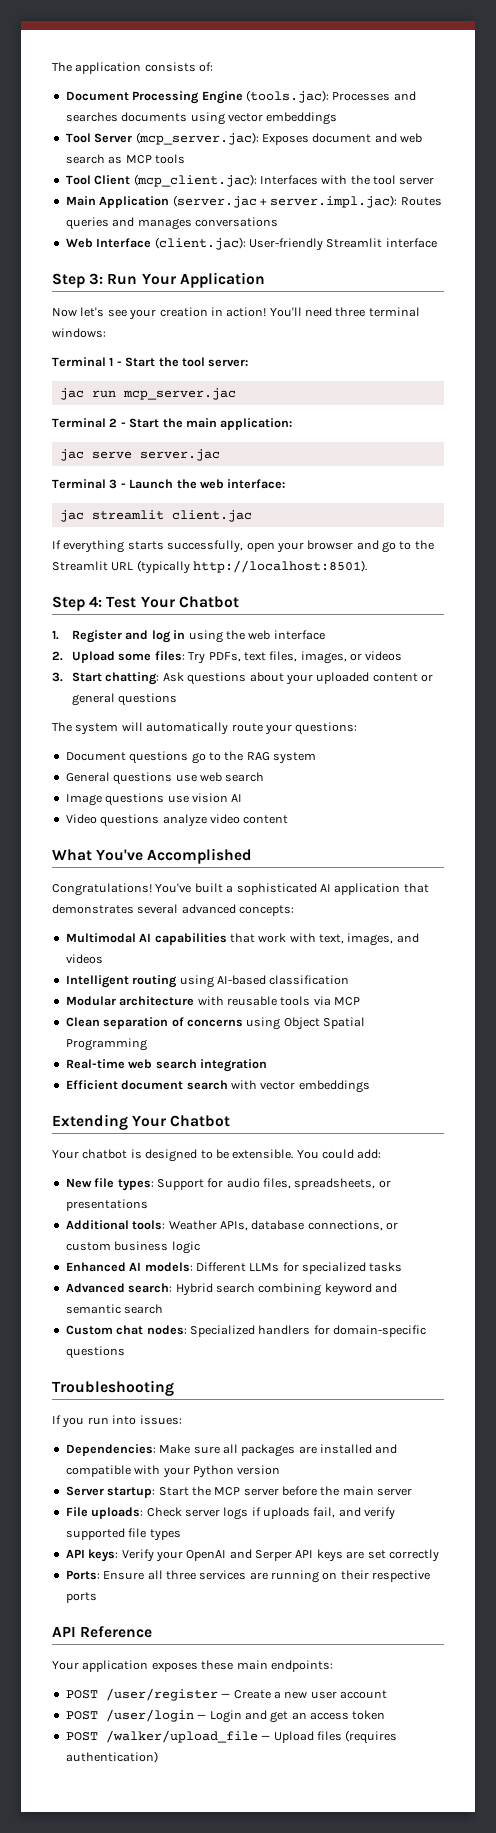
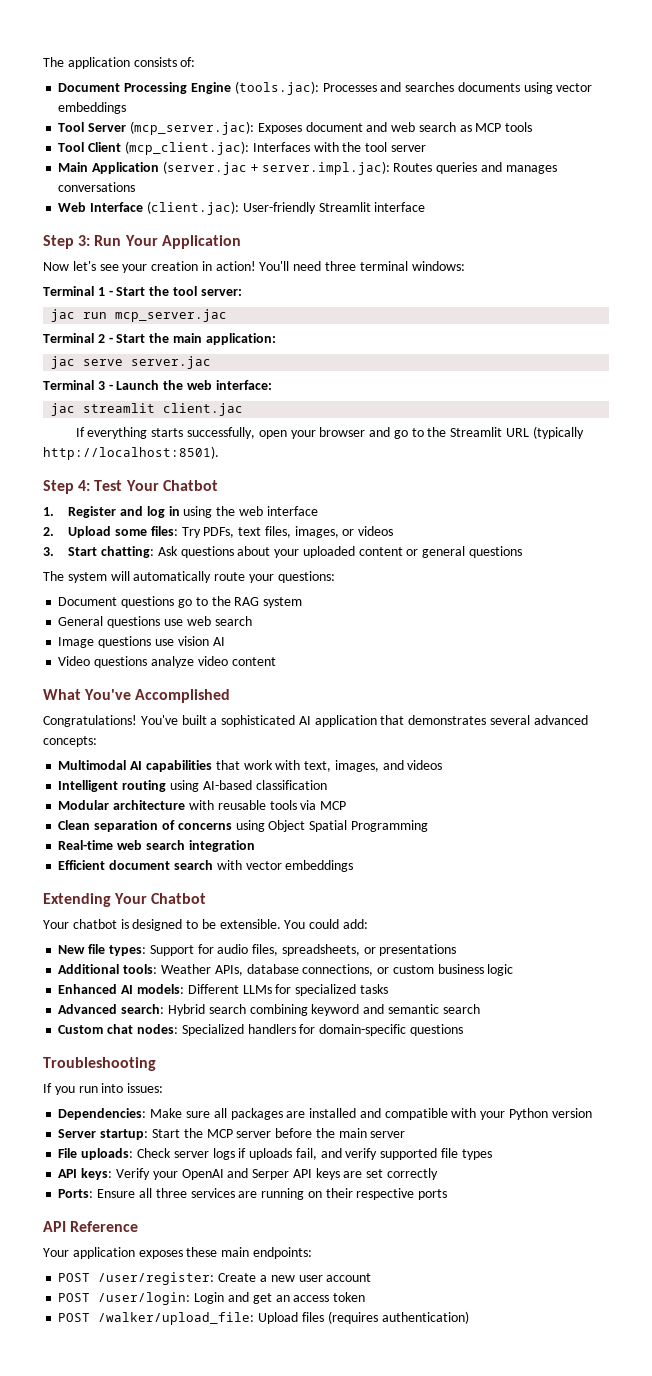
- POST /user/register — Create a new user account
+ POST /user/register: Create a new user account
- POST /user/login — Login and get an access token
+ POST /user/login: Login and get an access token
- POST /walker/upload_file — Upload files (requires authentication)
+ POST /walker/upload_file: Upload files (requires authentication)

